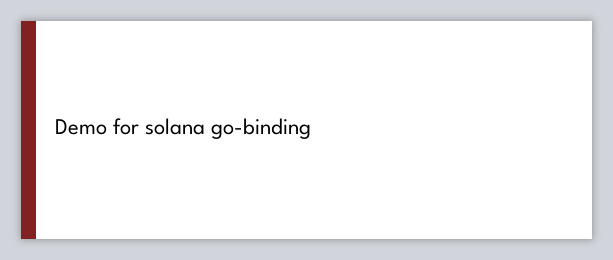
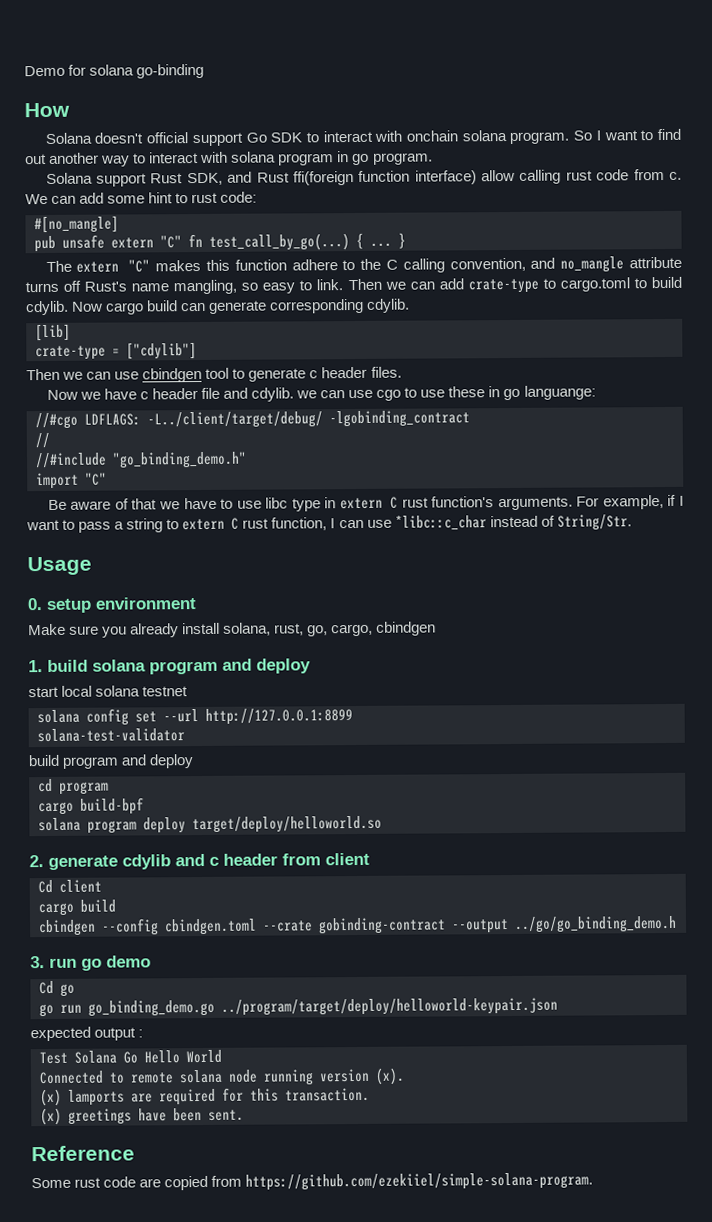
+ How
+ Solana doesn't official support Go SDK to interact with onchain solana program. So I want to find out another way to interact with solana program in go program.
+ Solana support Rust SDK, and Rust ffi(foreign function interface) allow calling rust code from c. We can add some hint to rust code:
+ #[no_mangle]
+ pub unsafe extern "C" fn test_call_by_go(...) { ... }
+ The extern "C" makes this function adhere to the C calling convention, and no_mangle attribute turns off Rust's name mangling, so easy to link. Then we can add crate-type to cargo.toml to build cdylib. Now cargo build can generate corresponding cdylib.
+ [lib]
+ crate-type = ["cdylib"]
+ Then we can use cbindgen tool to generate c header files.
+ Now we have c header file and cdylib. we can use cgo to use these in go languange:
+ //#cgo LDFLAGS: -L../client/target/debug/ -lgobinding_contract
+ //
+ //#include "go_binding_demo.h"
+ import "C"
+ Be aware of that we have to use libc type in extern C rust function's arguments. For example, if I want to pass a string to extern C rust function, I can use *libc::c_char instead of String/Str.
+ Usage
+ 0. setup environment
+ Make sure you already install solana, rust, go, cargo, cbindgen
+ 1. build solana program and deploy
+ start local solana testnet
+ solana config set --url http://127.0.0.1:8899
+ solana-test-validator
+ build program and deploy
+ cd program
+ cargo build-bpf
+ solana program deploy target/deploy/helloworld.so
+ 2. generate cdylib and c header from client
+ Cd client
+ cargo build
+ cbindgen --config cbindgen.toml --crate gobinding-contract --output ../go/go_binding_demo.h
+ 3. run go demo
+ Cd go
+ go run go_binding_demo.go ../program/target/deploy/helloworld-keypair.json
+ expected output :
+ Test Solana Go Hello World
+ Connected to remote solana node running version (x).
+ (x) lamports are required for this transaction.
+ (x) greetings have been sent.
+ Reference
+ Some rust code are copied from https://github.com/ezekiiel/simple-solana-program.

